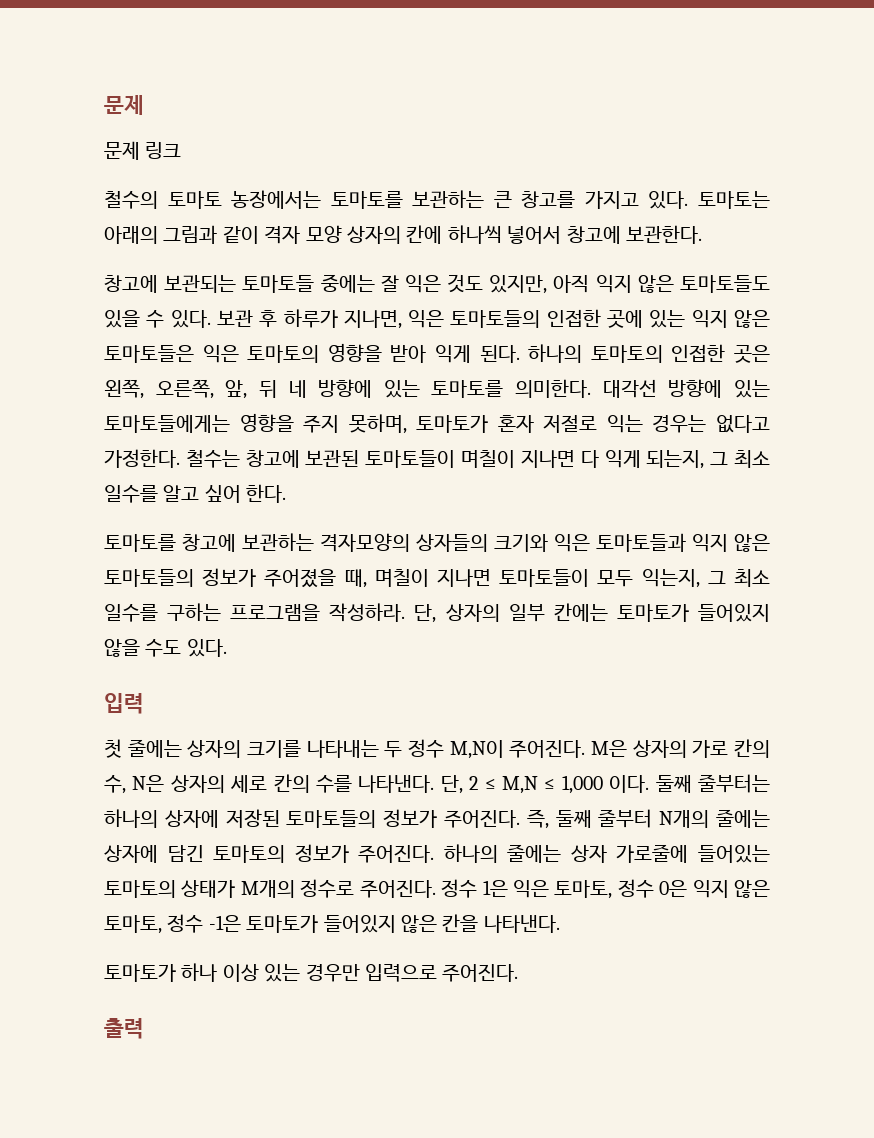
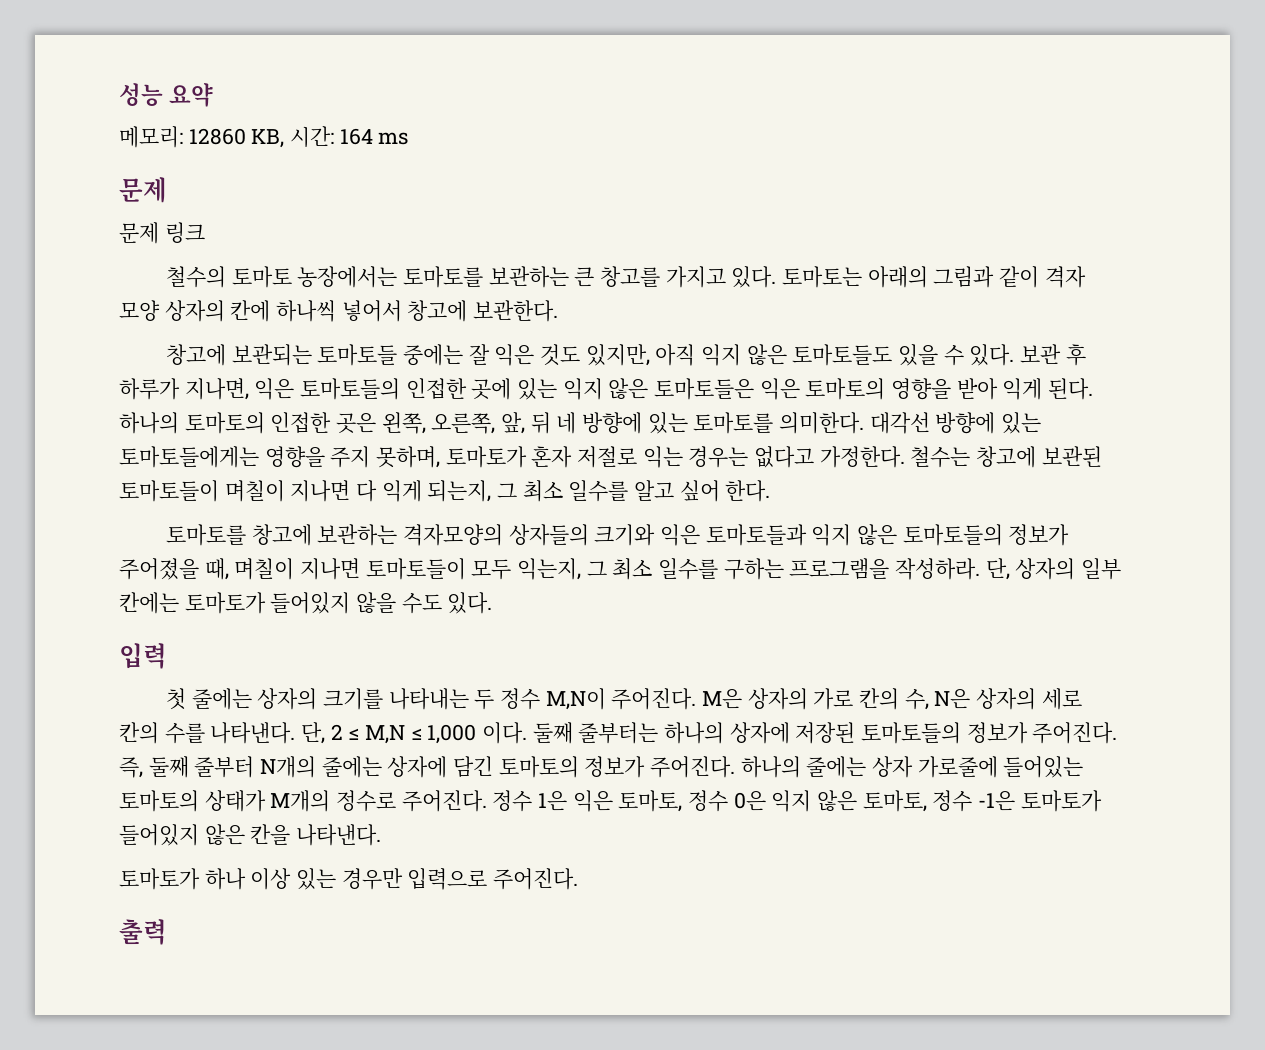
+ 성능 요약
+ 메모리: 12860 KB, 시간: 164 ms

